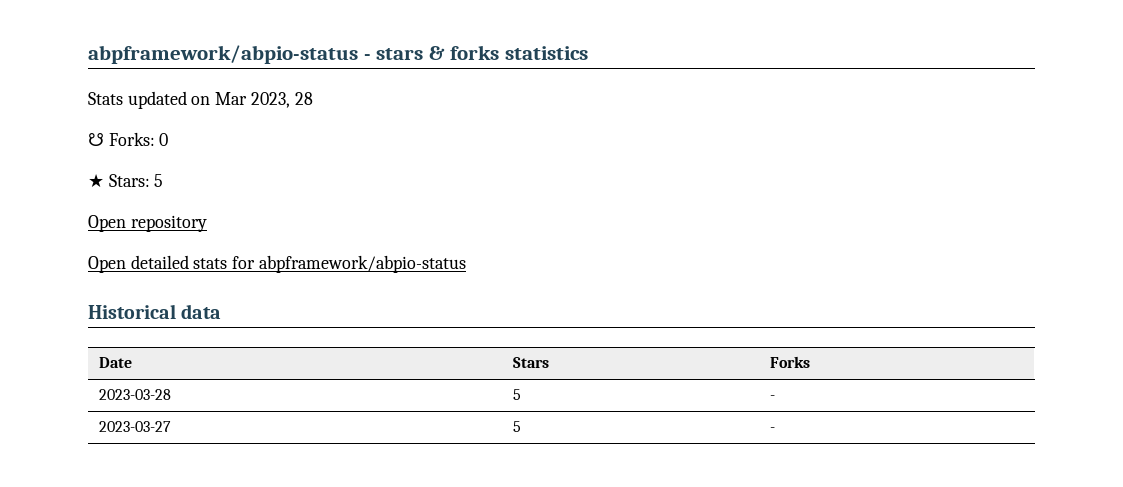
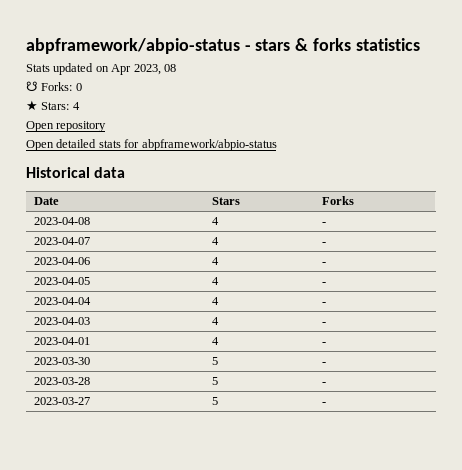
- Stats updated on Mar 2023, 28
+ Stats updated on Apr 2023, 08
- ★ Stars: 5
+ ★ Stars: 4
+ 2023-04-08 | 4 | -
+ 2023-04-07 | 4 | -
+ 2023-04-06 | 4 | -
+ 2023-04-05 | 4 | -
+ 2023-04-04 | 4 | -
+ 2023-04-03 | 4 | -
+ 2023-04-01 | 4 | -
+ 2023-03-30 | 5 | -

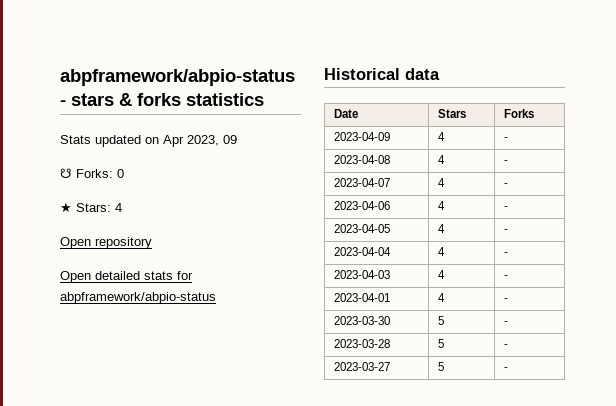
- Stats updated on Apr 2023, 08
+ Stats updated on Apr 2023, 09
+ 2023-04-09 | 4 | -

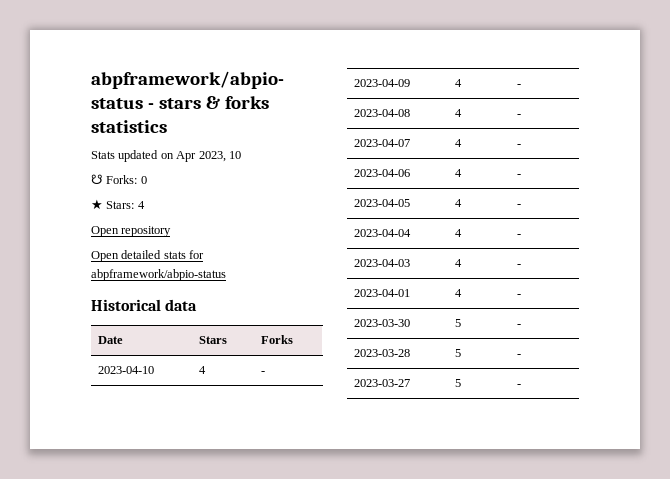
- Stats updated on Apr 2023, 09
+ Stats updated on Apr 2023, 10
+ 2023-04-10 | 4 | -

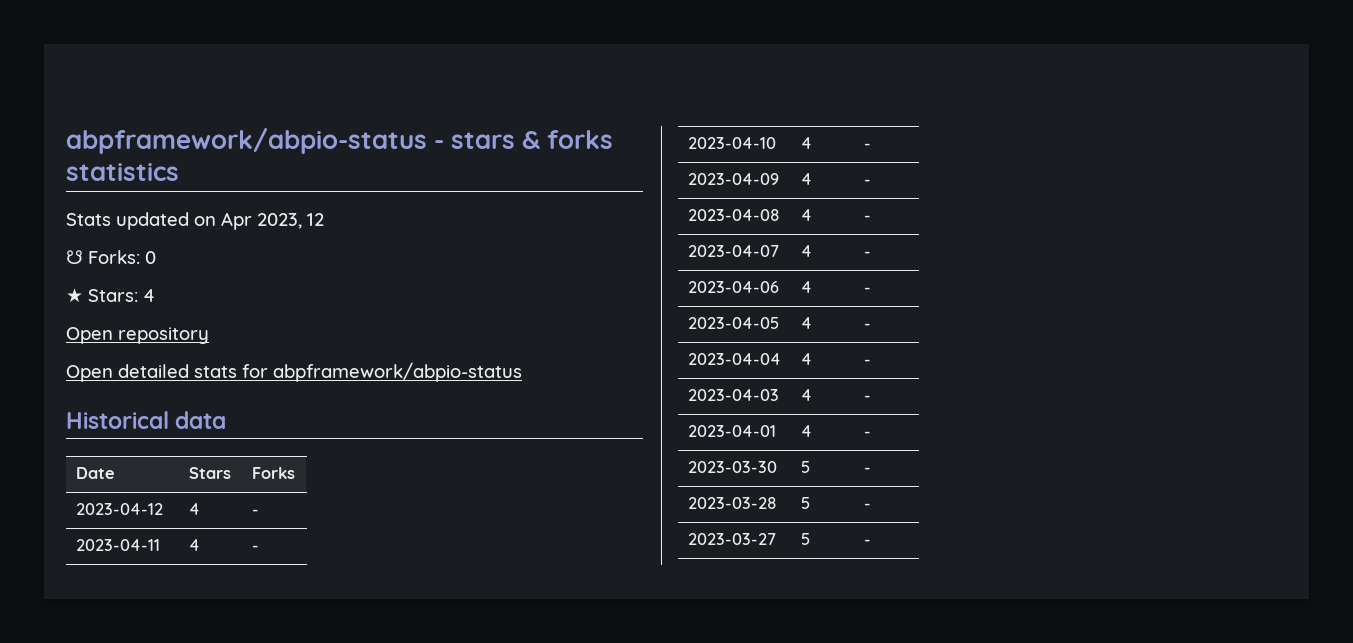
- Stats updated on Apr 2023, 10
+ Stats updated on Apr 2023, 12
+ 2023-04-12 | 4 | -
+ 2023-04-11 | 4 | -

